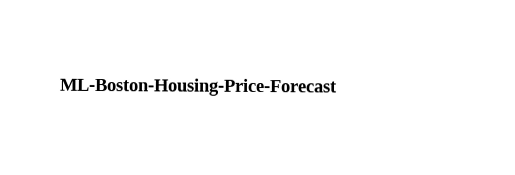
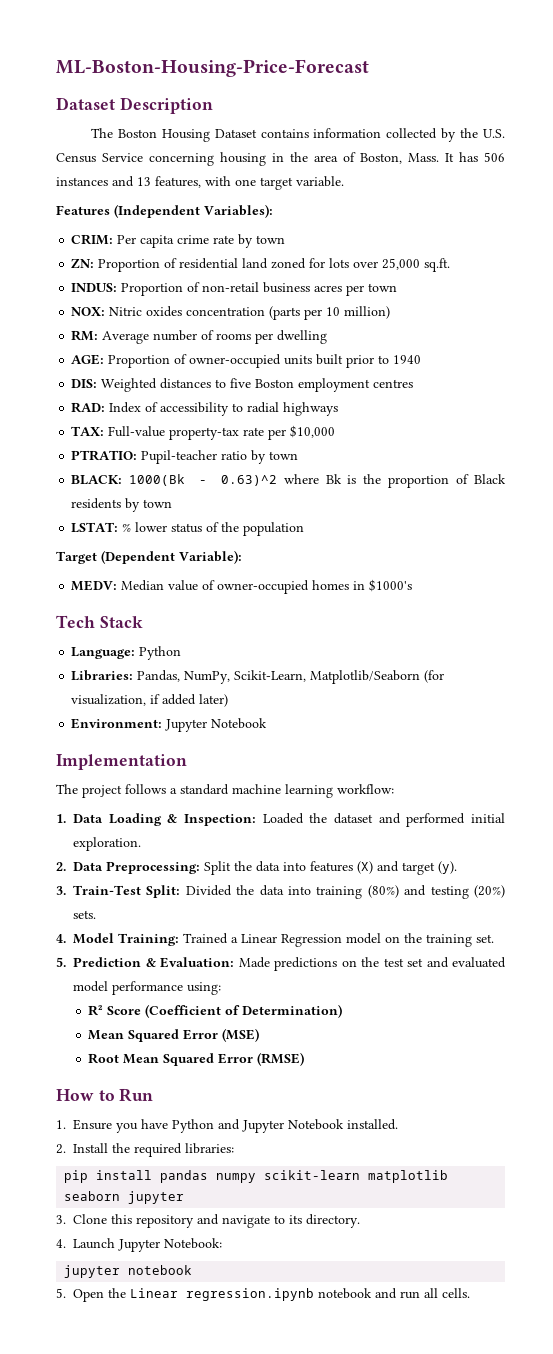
+ Dataset Description
+ The Boston Housing Dataset contains information collected by the U.S. Census Service concerning housing in the area of Boston, Mass. It has 506 instances and 13 features, with one target variable.
+ Features (Independent Variables):
+ CRIM: Per capita crime rate by town
+ ZN: Proportion of residential land zoned for lots over 25,000 sq.ft.
+ INDUS: Proportion of non-retail business acres per town
+ NOX: Nitric oxides concentration (parts per 10 million)
+ RM: Average number of rooms per dwelling
+ AGE: Proportion of owner-occupied units built prior to 1940
+ DIS: Weighted distances to five Boston employment centres
+ RAD: Index of accessibility to radial highways
+ TAX: Full-value property-tax rate per $10,000
+ PTRATIO: Pupil-teacher ratio by town
+ BLACK: 1000(Bk - 0.63)^2 where Bk is the proportion of Black residents by town
+ LSTAT: % lower status of the population
+ Target (Dependent Variable):
+ MEDV: Median value of owner-occupied homes in $1000's
+ Tech Stack
+ Language: Python
+ Libraries: Pandas, NumPy, Scikit-Learn, Matplotlib/Seaborn (for visualization, if added later)
+ Environment: Jupyter Notebook
+ Implementation
+ The project follows a standard machine learning workflow:
+ 1. Data Loading & Inspection: Loaded the dataset and performed initial exploration.
+ 2. Data Preprocessing: Split the data into features (X) and target (y).
+ 3. Train-Test Split: Divided the data into training (80%) and testing (20%) sets.
+ 4. Model Training: Trained a Linear Regression model on the training set.
+ 5. Prediction & Evaluation: Made predictions on the test set and evaluated model performance using:
+ R² Score (Coefficient of Determination)
+ Mean Squared Error (MSE)
+ Root Mean Squared Error (RMSE)
+ How to Run
+ 1. Ensure you have Python and Jupyter Notebook installed.
+ 2. Install the required libraries:
+ pip install pandas numpy scikit-learn matplotlib seaborn jupyter
+ 3. Clone this repository and navigate to its directory.
+ 4. Launch Jupyter Notebook:
+ jupyter notebook
+ 5. Open the Linear regression.ipynb notebook and run all cells.

